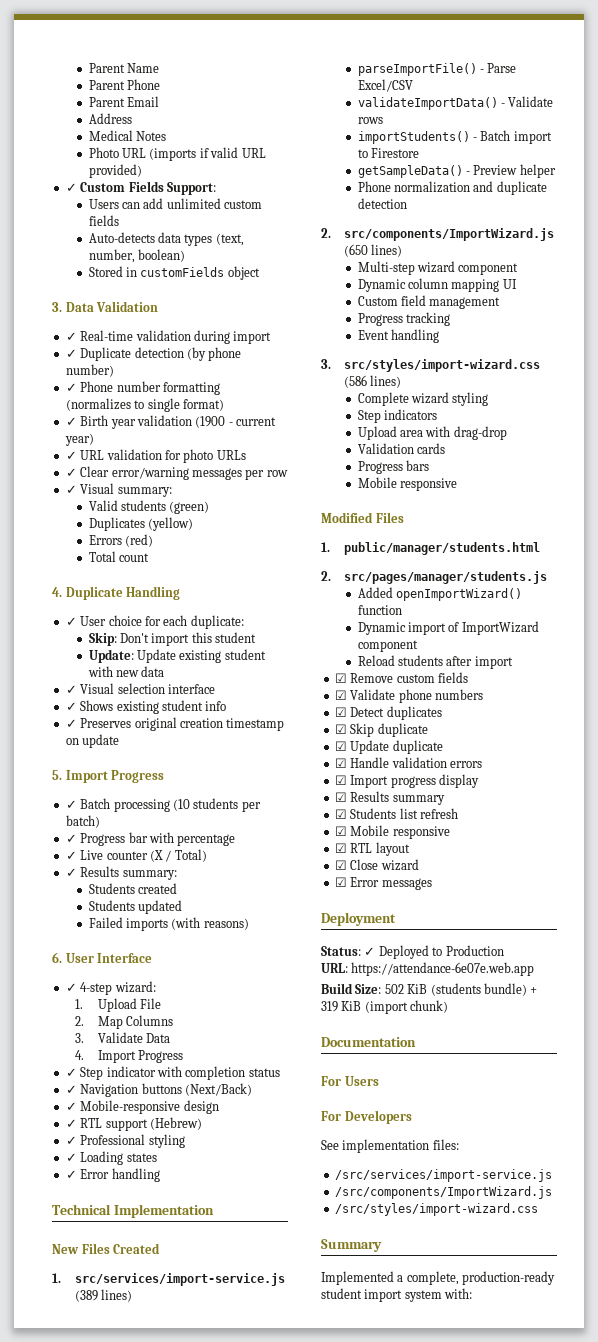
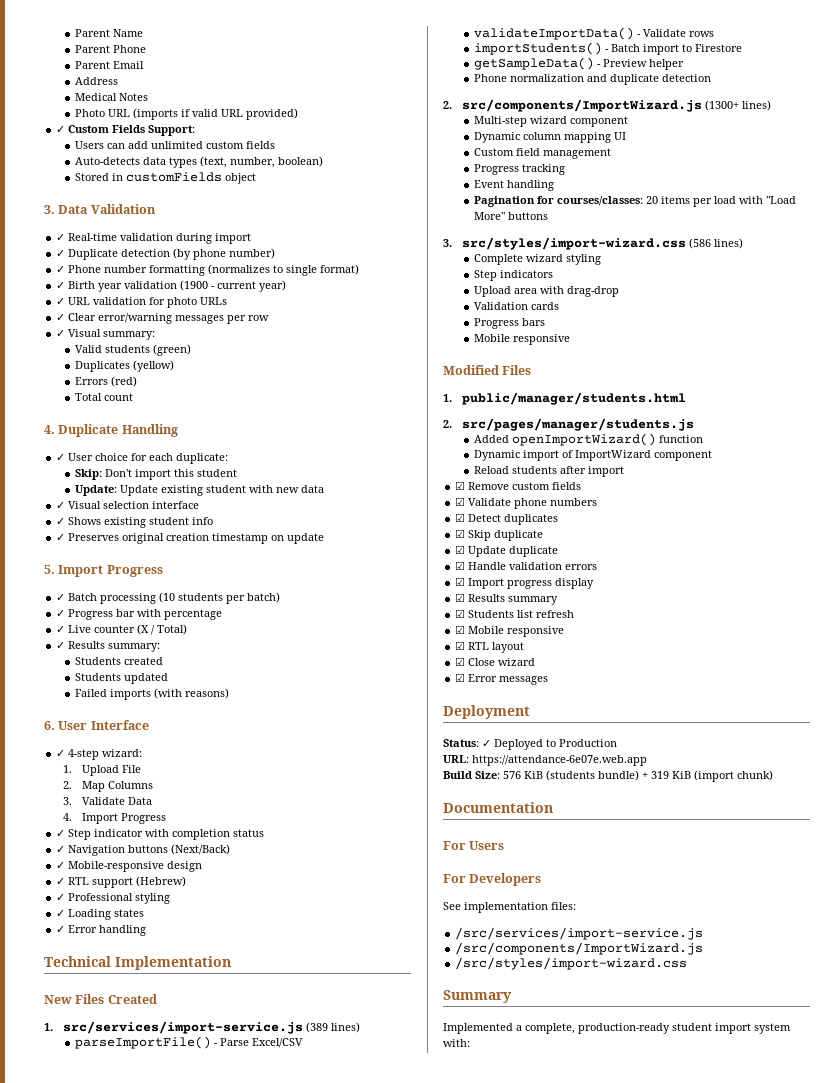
- 2. src/components/ImportWizard.js (650 lines)
+ 2. src/components/ImportWizard.js (1300+ lines)
+ Pagination for courses/classes: 20 items per load with "Load More" buttons
- Build Size: 502 KiB (students bundle) + 319 KiB (import chunk)
+ Build Size: 576 KiB (students bundle) + 319 KiB (import chunk)

